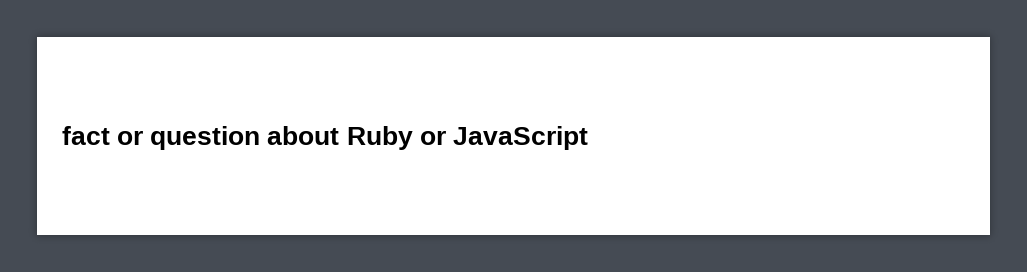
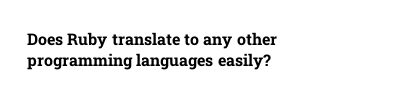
- fact or question about Ruby or JavaScript
+ Does Ruby translate to any other programming languages easily?

